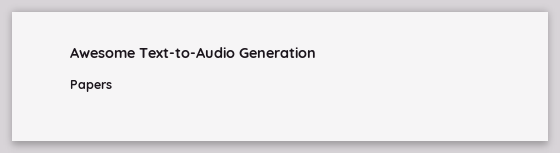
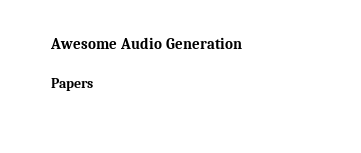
- Awesome Text-to-Audio Generation
+ Awesome Audio Generation

